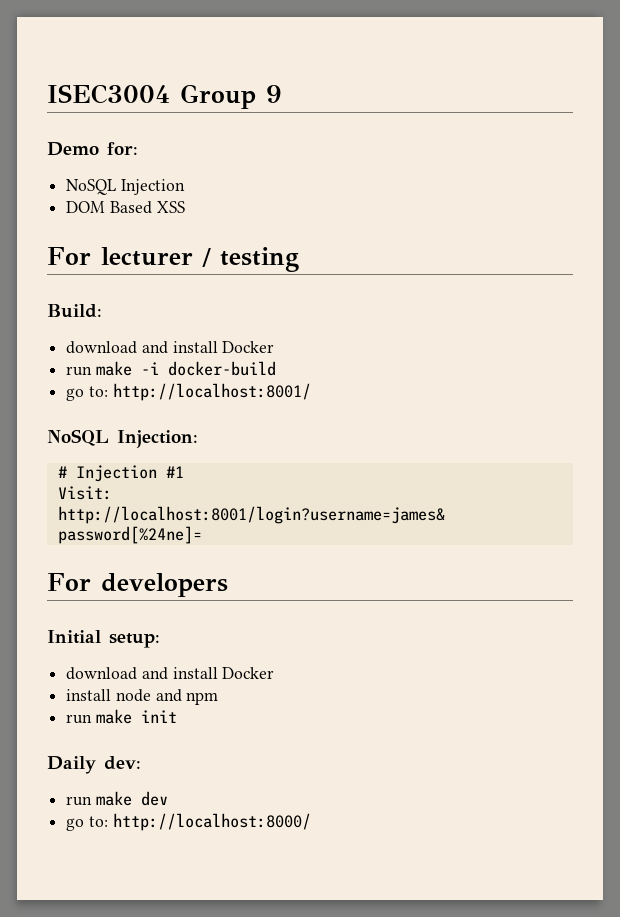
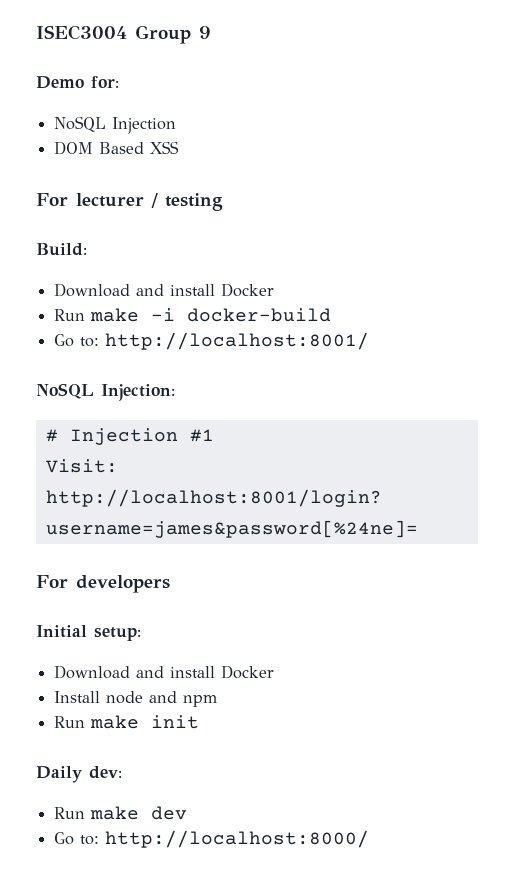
  Build:
- download and install Docker
- run make -i docker-build
+ Download and install Docker
+ Run make -i docker-build
- go to: http://localhost:8001/
+ Go to: http://localhost:8001/
  Initial setup:
- download and install Docker
- install node and npm
+ Download and install Docker
+ Install node and npm
- run make init
+ Run make init
- run make dev
+ Run make dev
- go to: http://localhost:8000/
+ Go to: http://localhost:8000/

